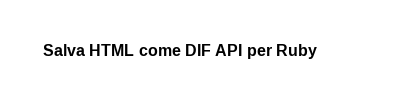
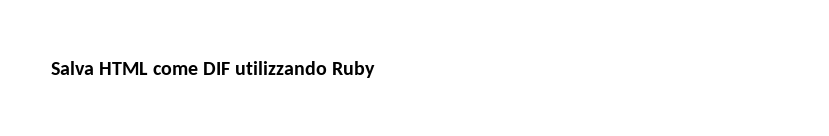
- Salva HTML come DIF API per Ruby
+ Salva HTML come DIF utilizzando Ruby

